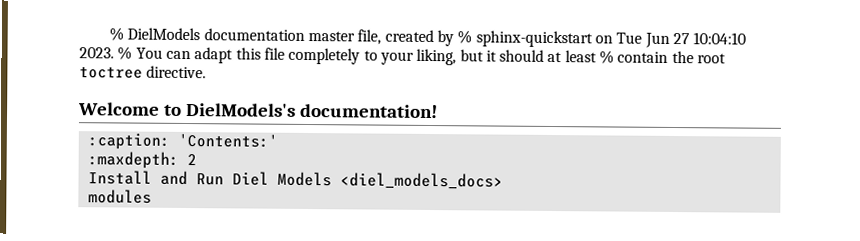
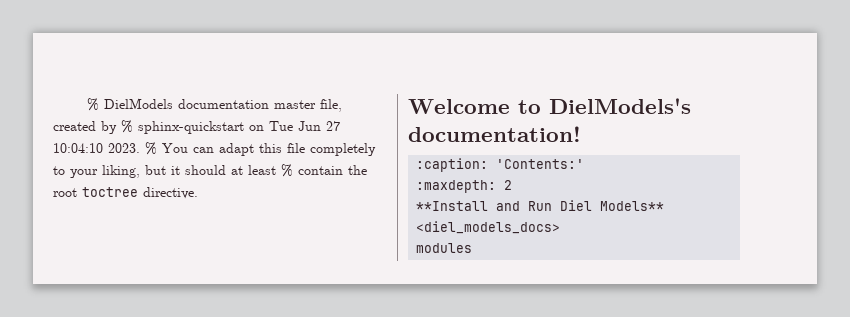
- Install and Run Diel Models <diel_models_docs>
+ **Install and Run Diel Models** <diel_models_docs>

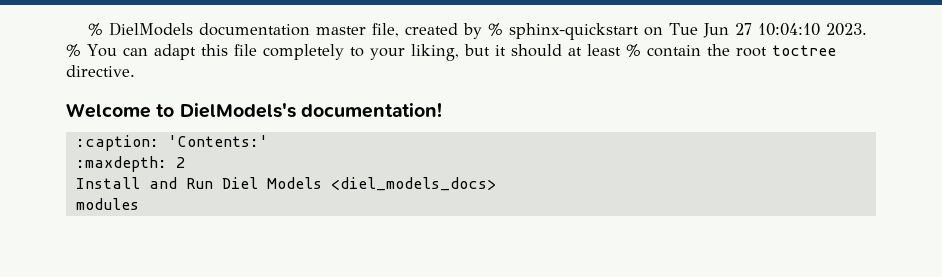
- **Install and Run Diel Models** <diel_models_docs>
+ Install and Run Diel Models <diel_models_docs>

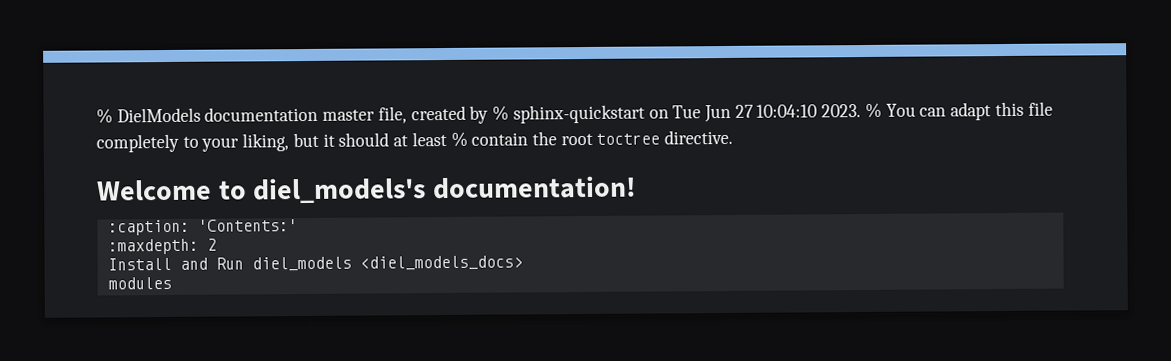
- Welcome to DielModels's documentation!
+ Welcome to diel_models's documentation!
- Install and Run Diel Models <diel_models_docs>
+ Install and Run diel_models <diel_models_docs>

